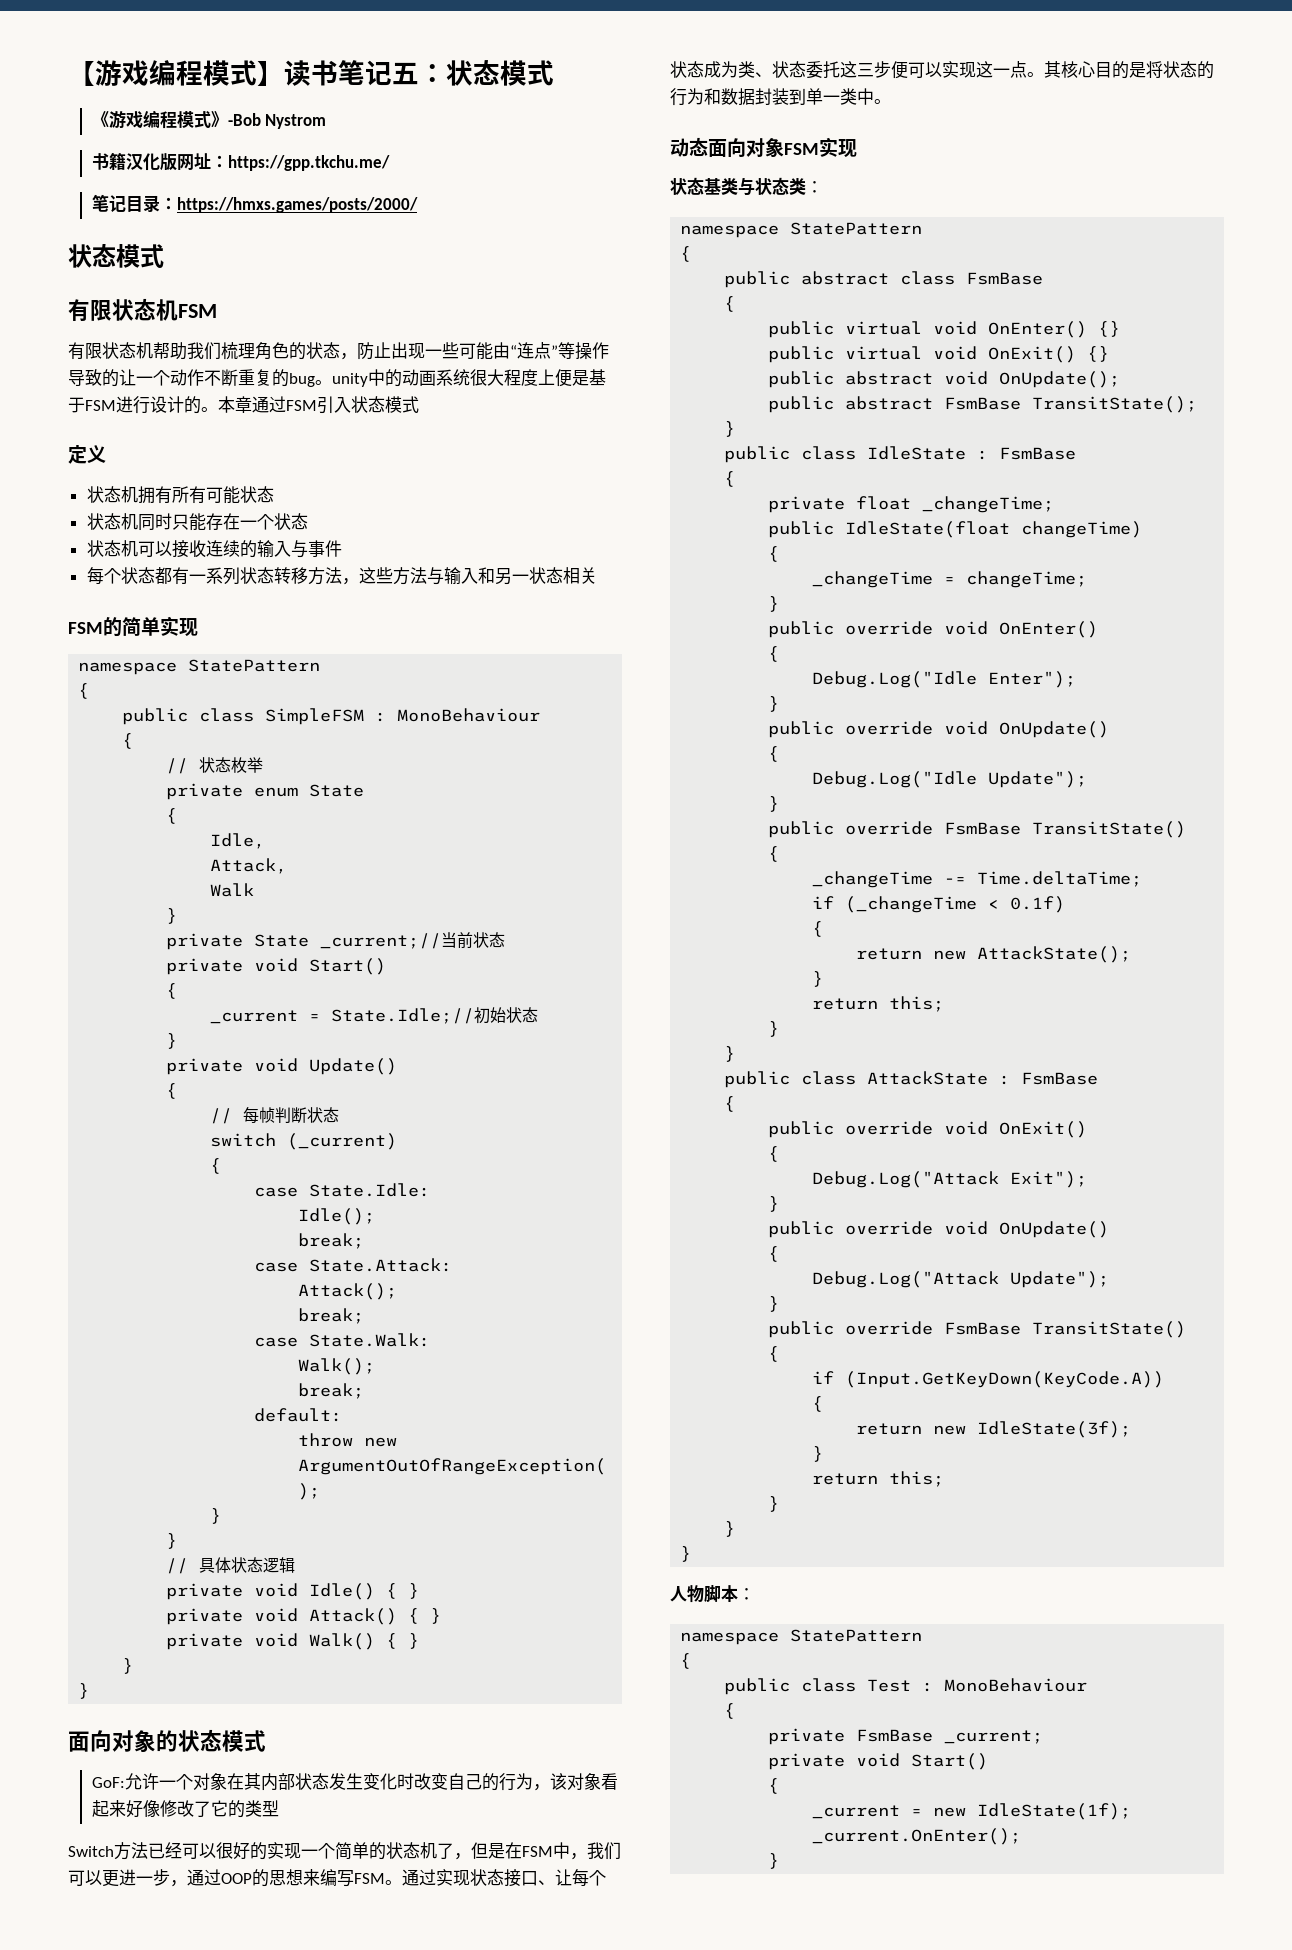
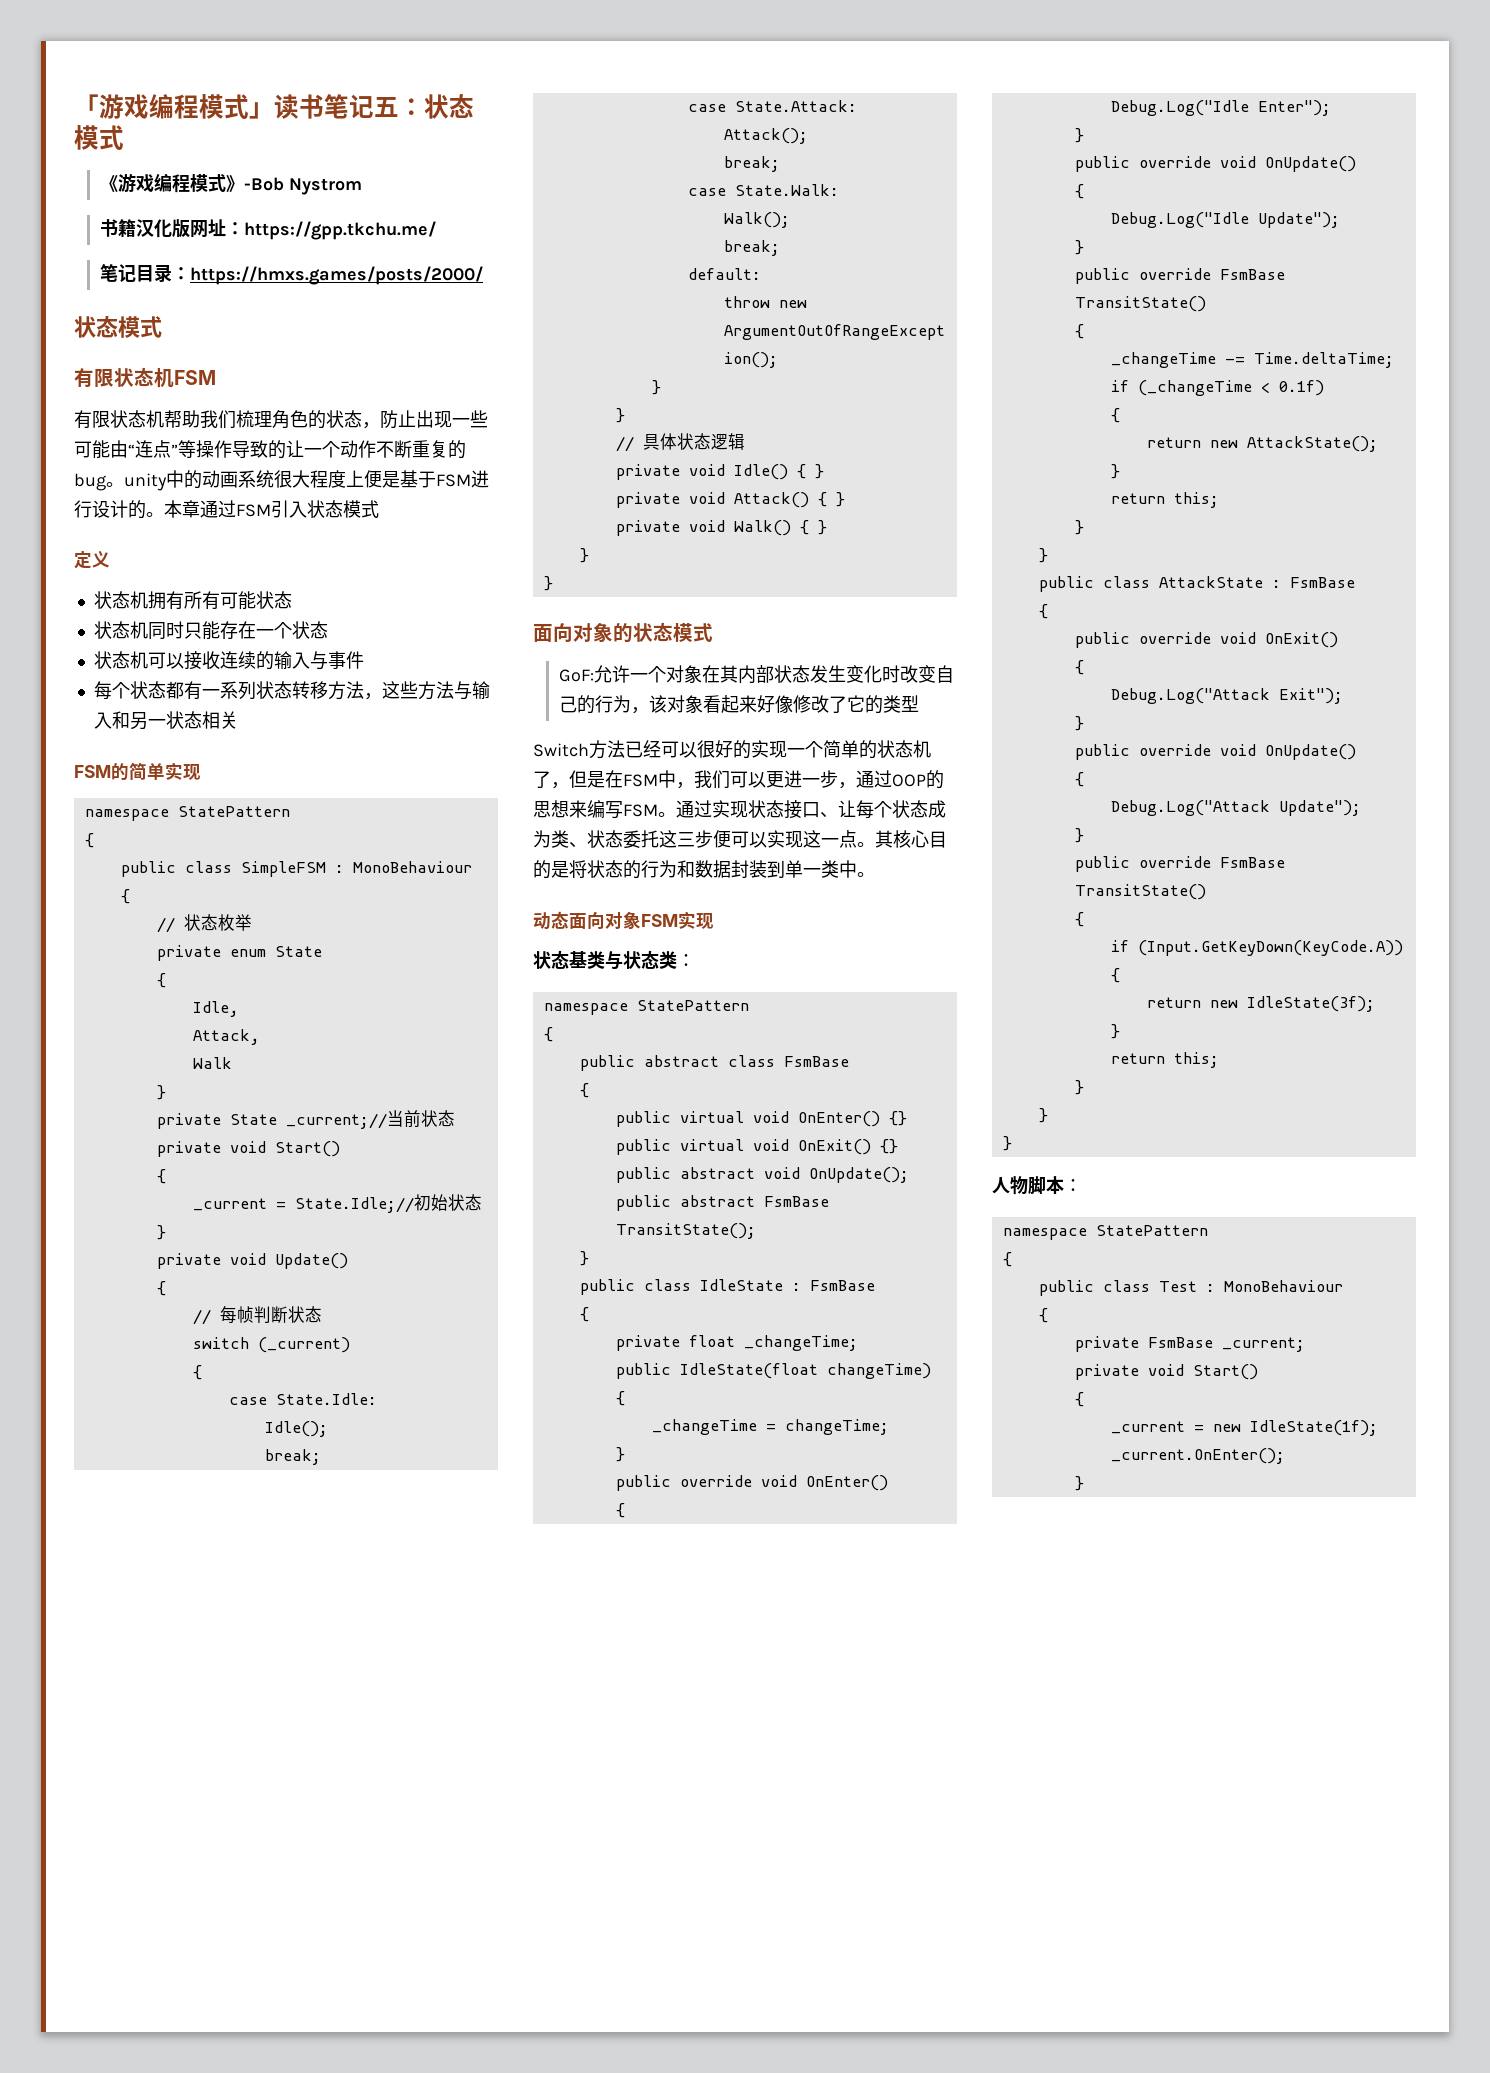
- 【游戏编程模式】读书笔记五：状态模式
+ 「游戏编程模式」读书笔记五：状态模式

